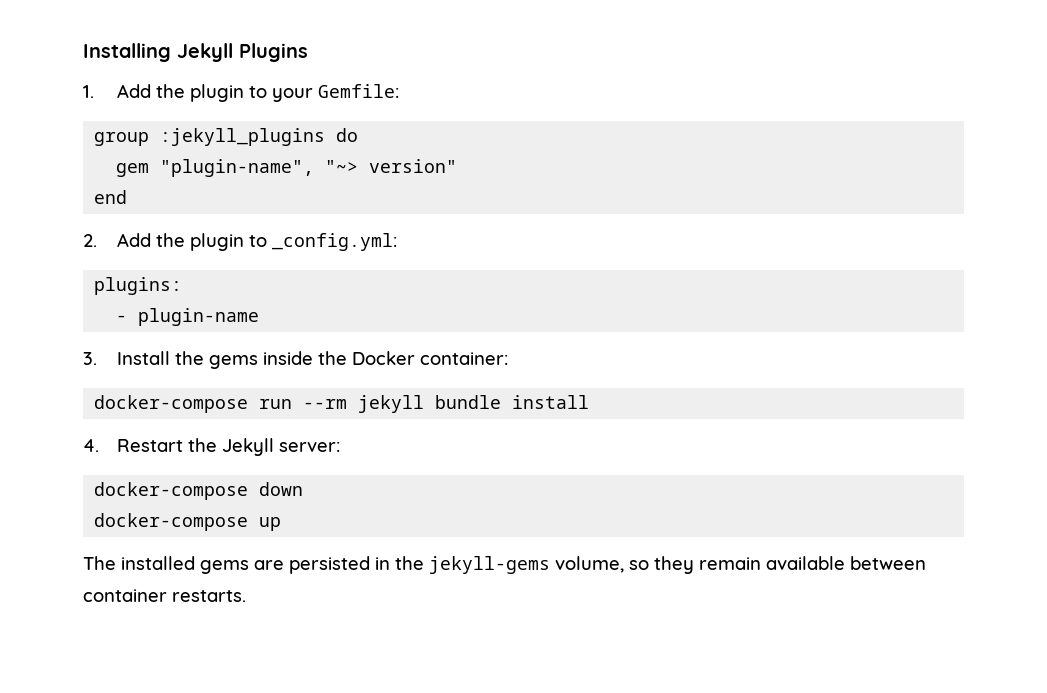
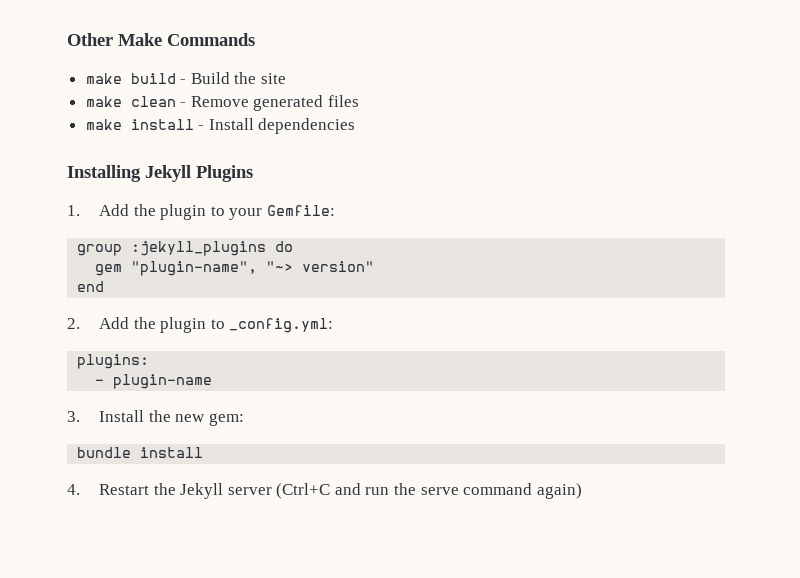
+ Other Make Commands
+ make build - Build the site
+ make clean - Remove generated files
+ make install - Install dependencies
- 3. Install the gems inside the Docker container:
- docker-compose run --rm jekyll bundle install
+ 3. Install the new gem:
+ bundle install
- 4. Restart the Jekyll server:
- docker-compose down
- docker-compose up
- The installed gems are persisted in the jekyll-gems volume, so they remain available between container restarts.
+ 4. Restart the Jekyll server (Ctrl+C and run the serve command again)

